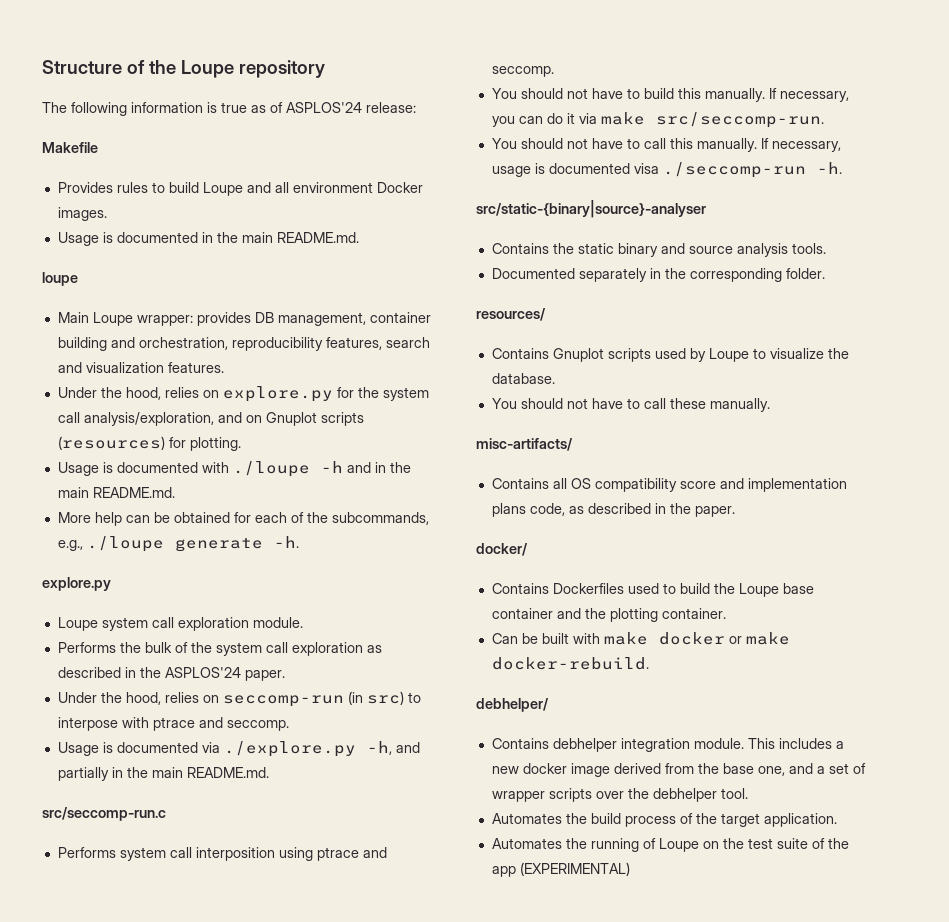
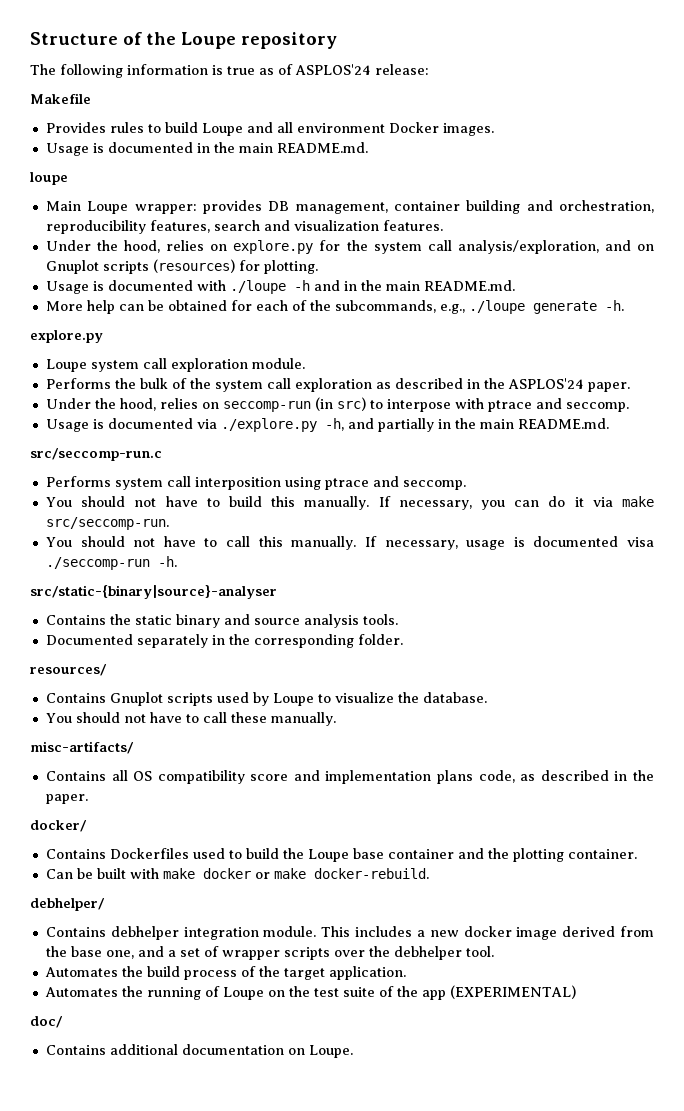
+ doc/
+ Contains additional documentation on Loupe.

